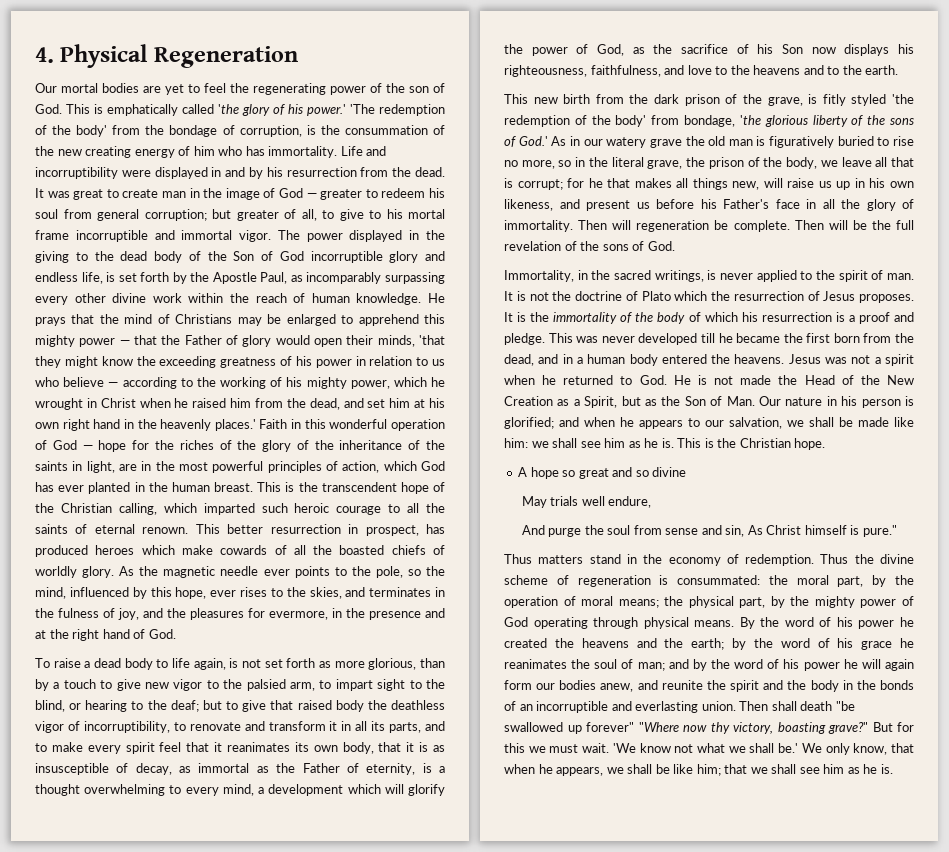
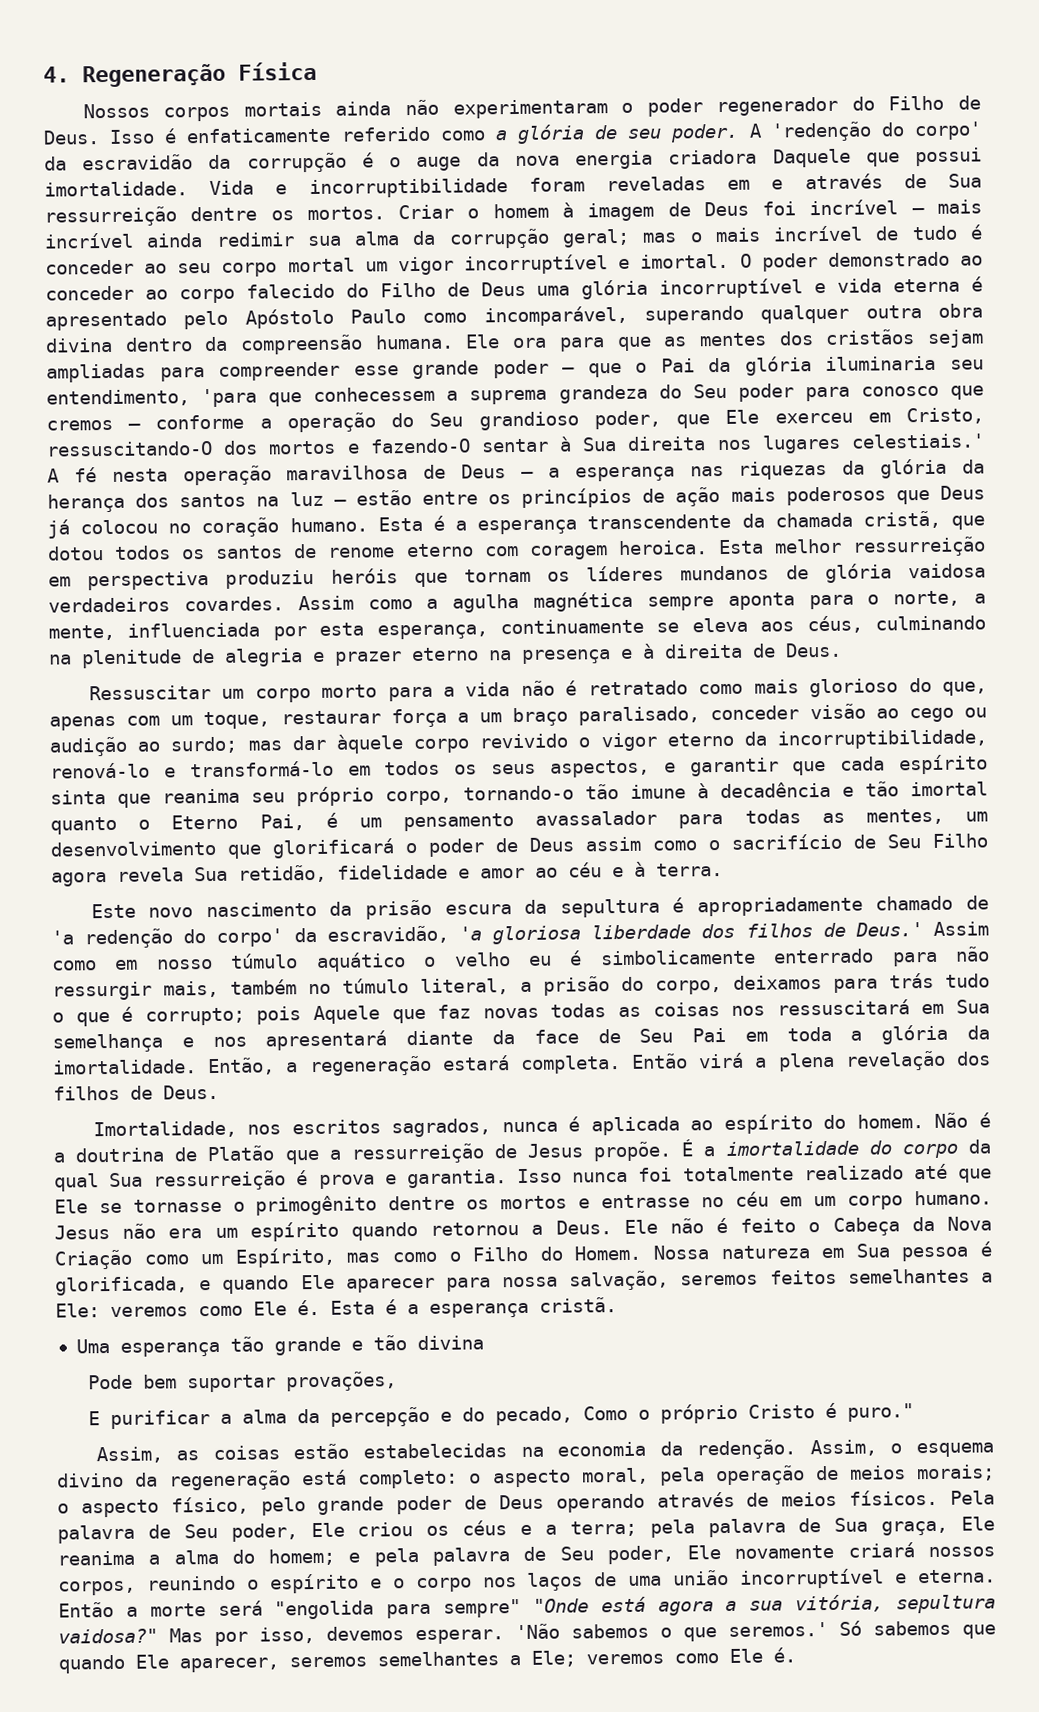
- 4. Physical Regeneration
- Our mortal bodies are yet to feel the regenerating power of the son of God. This is emphatically called 'the glory of his power.' 'The redemption of the body' from the bondage of corruption, is the consummation of the new creating energy of him who has immortality. Life and incorruptibility were displayed in and by his resurrection from the dead. It was great to create man in the image of God — greater to redeem his soul from general corruption; but greater of all, to give to his mortal frame incorruptible and immortal vigor. The power displayed in the giving to the dead body of the Son of God incorruptible glory and endless life, is set forth by the Apostle Paul, as incomparably surpassing every other divine work within the reach of human knowledge. He prays that the mind of Christians may be enlarged to apprehend this mighty power — that the Father of glory would open their minds, 'that they might know the exceeding greatness of his power in relation to us who believe — according to the working of his mighty power, which he wrought in Christ when he raised him from the dead, and set him at his own right hand in the heavenly places.' Faith in this wonderful operation of God — hope for the riches of the glory of the inheritance of the saints in light, are in the most powerful principles of action, which God has ever planted in the human breast. This is the transcendent hope of the Christian calling, which imparted such heroic courage to all the saints of eternal renown. This better resurrection in prospect, has produced heroes which make cowards of all the boasted chiefs of worldly glory. As the magnetic needle ever points to the pole, so the mind, influenced by this hope, ever rises to the skies, and terminates in the fulness of joy, and the pleasures for evermore, in the presence and at the right hand of God.
- To raise a dead body to life again, is not set forth as more glorious, than by a touch to give new vigor to the palsied arm, to impart sight to the blind, or hearing to the deaf; but to give that raised body the deathless vigor of incorruptibility, to renovate and transform it in all its parts, and to make every spirit feel that it reanimates its own body, that it is as insusceptible of decay, as immortal as the Father of eternity, is a thought overwhelming to every mind, a development which will glorify the power of God, as the sacrifice of his Son now displays his righteousness, faithfulness, and love to the heavens and to the earth.
- This new birth from the dark prison of the grave, is fitly styled 'the redemption of the body' from bondage, 'the glorious liberty of the sons of God.' As in our watery grave the old man is figuratively buried to rise no more, so in the literal grave, the prison of the body, we leave all that is corrupt; for he that makes all things new, will raise us up in his own likeness, and present us before his Father's face in all the glory of immortality. Then will regeneration be complete. Then will be the full revelation of the sons of God.
- Immortality, in the sacred writings, is never applied to the spirit of man. It is not the doctrine of Plato which the resurrection of Jesus proposes. It is the immortality of the body of which his resurrection is a proof and pledge. This was never developed till he became the first born from the dead, and in a human body entered the heavens. Jesus was not a spirit when he returned to God. He is not made the Head of the New Creation as a Spirit, but as the Son of Man. Our nature in his person is glorified; and when he appears to our salvation, we shall be made like him: we shall see him as he is. This is the Christian hope.
- A hope so great and so divine
- May trials well endure,
- And purge the soul from sense and sin, As Christ himself is pure."
- Thus matters stand in the economy of redemption. Thus the divine scheme of regeneration is consummated: the moral part, by the operation of moral means; the physical part, by the mighty power of God operating through physical means. By the word of his power he created the heavens and the earth; by the word of his grace he reanimates the soul of man; and by the word of his power he will again form our bodies anew, and reunite the spirit and the body in the bonds of an incorruptible and everlasting union. Then shall death "be swallowed up forever" "Where now thy victory, boasting grave?" But for this we must wait. 'We know not what we shall be.' We only know, that when he appears, we shall be like him; that we shall see him as he is.
+ 4. Regeneração Física
+ Nossos corpos mortais ainda não experimentaram o poder regenerador do Filho de Deus. Isso é enfaticamente referido como a glória de seu poder. A 'redenção do corpo' da escravidão da corrupção é o auge da nova energia criadora Daquele que possui imortalidade. Vida e incorruptibilidade foram reveladas em e através de Sua ressurreição dentre os mortos. Criar o homem à imagem de Deus foi incrível — mais incrível ainda redimir sua alma da corrupção geral; mas o mais incrível de tudo é conceder ao seu corpo mortal um vigor incorruptível e imortal. O poder demonstrado ao conceder ao corpo falecido do Filho de Deus uma glória incorruptível e vida eterna é apresentado pelo Apóstolo Paulo como incomparável, superando qualquer outra obra divina dentro da compreensão humana. Ele ora para que as mentes dos cristãos sejam ampliadas para compreender esse grande poder — que o Pai da glória iluminaria seu entendimento, 'para que conhecessem a suprema grandeza do Seu poder para conosco que cremos — conforme a operação do Seu grandioso poder, que Ele exerceu em Cristo, ressuscitando-O dos mortos e fazendo-O sentar à Sua direita nos lugares celestiais.' A fé nesta operação maravilhosa de Deus — a esperança nas riquezas da glória da herança dos santos na luz — estão entre os princípios de ação mais poderosos que Deus já colocou no coração humano. Esta é a esperança transcendente da chamada cristã, que dotou todos os santos de renome eterno com coragem heroica. Esta melhor ressurreição em perspectiva produziu heróis que tornam os líderes mundanos de glória vaidosa verdadeiros covardes. Assim como a agulha magnética sempre aponta para o norte, a mente, influenciada por esta esperança, continuamente se eleva aos céus, culminando na plenitude de alegria e prazer eterno na presença e à direita de Deus.
+ Ressuscitar um corpo morto para a vida não é retratado como mais glorioso do que, apenas com um toque, restaurar força a um braço paralisado, conceder visão ao cego ou audição ao surdo; mas dar àquele corpo revivido o vigor eterno da incorruptibilidade, renová-lo e transformá-lo em todos os seus aspectos, e garantir que cada espírito sinta que reanima seu próprio corpo, tornando-o tão imune à decadência e tão imortal quanto o Eterno Pai, é um pensamento avassalador para todas as mentes, um desenvolvimento que glorificará o poder de Deus assim como o sacrifício de Seu Filho agora revela Sua retidão, fidelidade e amor ao céu e à terra.
+ Este novo nascimento da prisão escura da sepultura é apropriadamente chamado de 'a redenção do corpo' da escravidão, 'a gloriosa liberdade dos filhos de Deus.' Assim como em nosso túmulo aquático o velho eu é simbolicamente enterrado para não ressurgir mais, também no túmulo literal, a prisão do corpo, deixamos para trás tudo o que é corrupto; pois Aquele que faz novas todas as coisas nos ressuscitará em Sua semelhança e nos apresentará diante da face de Seu Pai em toda a glória da imortalidade. Então, a regeneração estará completa. Então virá a plena revelação dos filhos de Deus.
+ Imortalidade, nos escritos sagrados, nunca é aplicada ao espírito do homem. Não é a doutrina de Platão que a ressurreição de Jesus propõe. É a imortalidade do corpo da qual Sua ressurreição é prova e garantia. Isso nunca foi totalmente realizado até que Ele se tornasse o primogênito dentre os mortos e entrasse no céu em um corpo humano. Jesus não era um espírito quando retornou a Deus. Ele não é feito o Cabeça da Nova Criação como um Espírito, mas como o Filho do Homem. Nossa natureza em Sua pessoa é glorificada, e quando Ele aparecer para nossa salvação, seremos feitos semelhantes a Ele: veremos como Ele é. Esta é a esperança cristã.
+ Uma esperança tão grande e tão divina
+ Pode bem suportar provações,
+ E purificar a alma da percepção e do pecado, Como o próprio Cristo é puro."
+ Assim, as coisas estão estabelecidas na economia da redenção. Assim, o esquema divino da regeneração está completo: o aspecto moral, pela operação de meios morais; o aspecto físico, pelo grande poder de Deus operando através de meios físicos. Pela palavra de Seu poder, Ele criou os céus e a terra; pela palavra de Sua graça, Ele reanima a alma do homem; e pela palavra de Seu poder, Ele novamente criará nossos corpos, reunindo o espírito e o corpo nos laços de uma união incorruptível e eterna. Então a morte será "engolida para sempre" "Onde está agora a sua vitória, sepultura vaidosa?" Mas por isso, devemos esperar. 'Não sabemos o que seremos.' Só sabemos que quando Ele aparecer, seremos semelhantes a Ele; veremos como Ele é.

